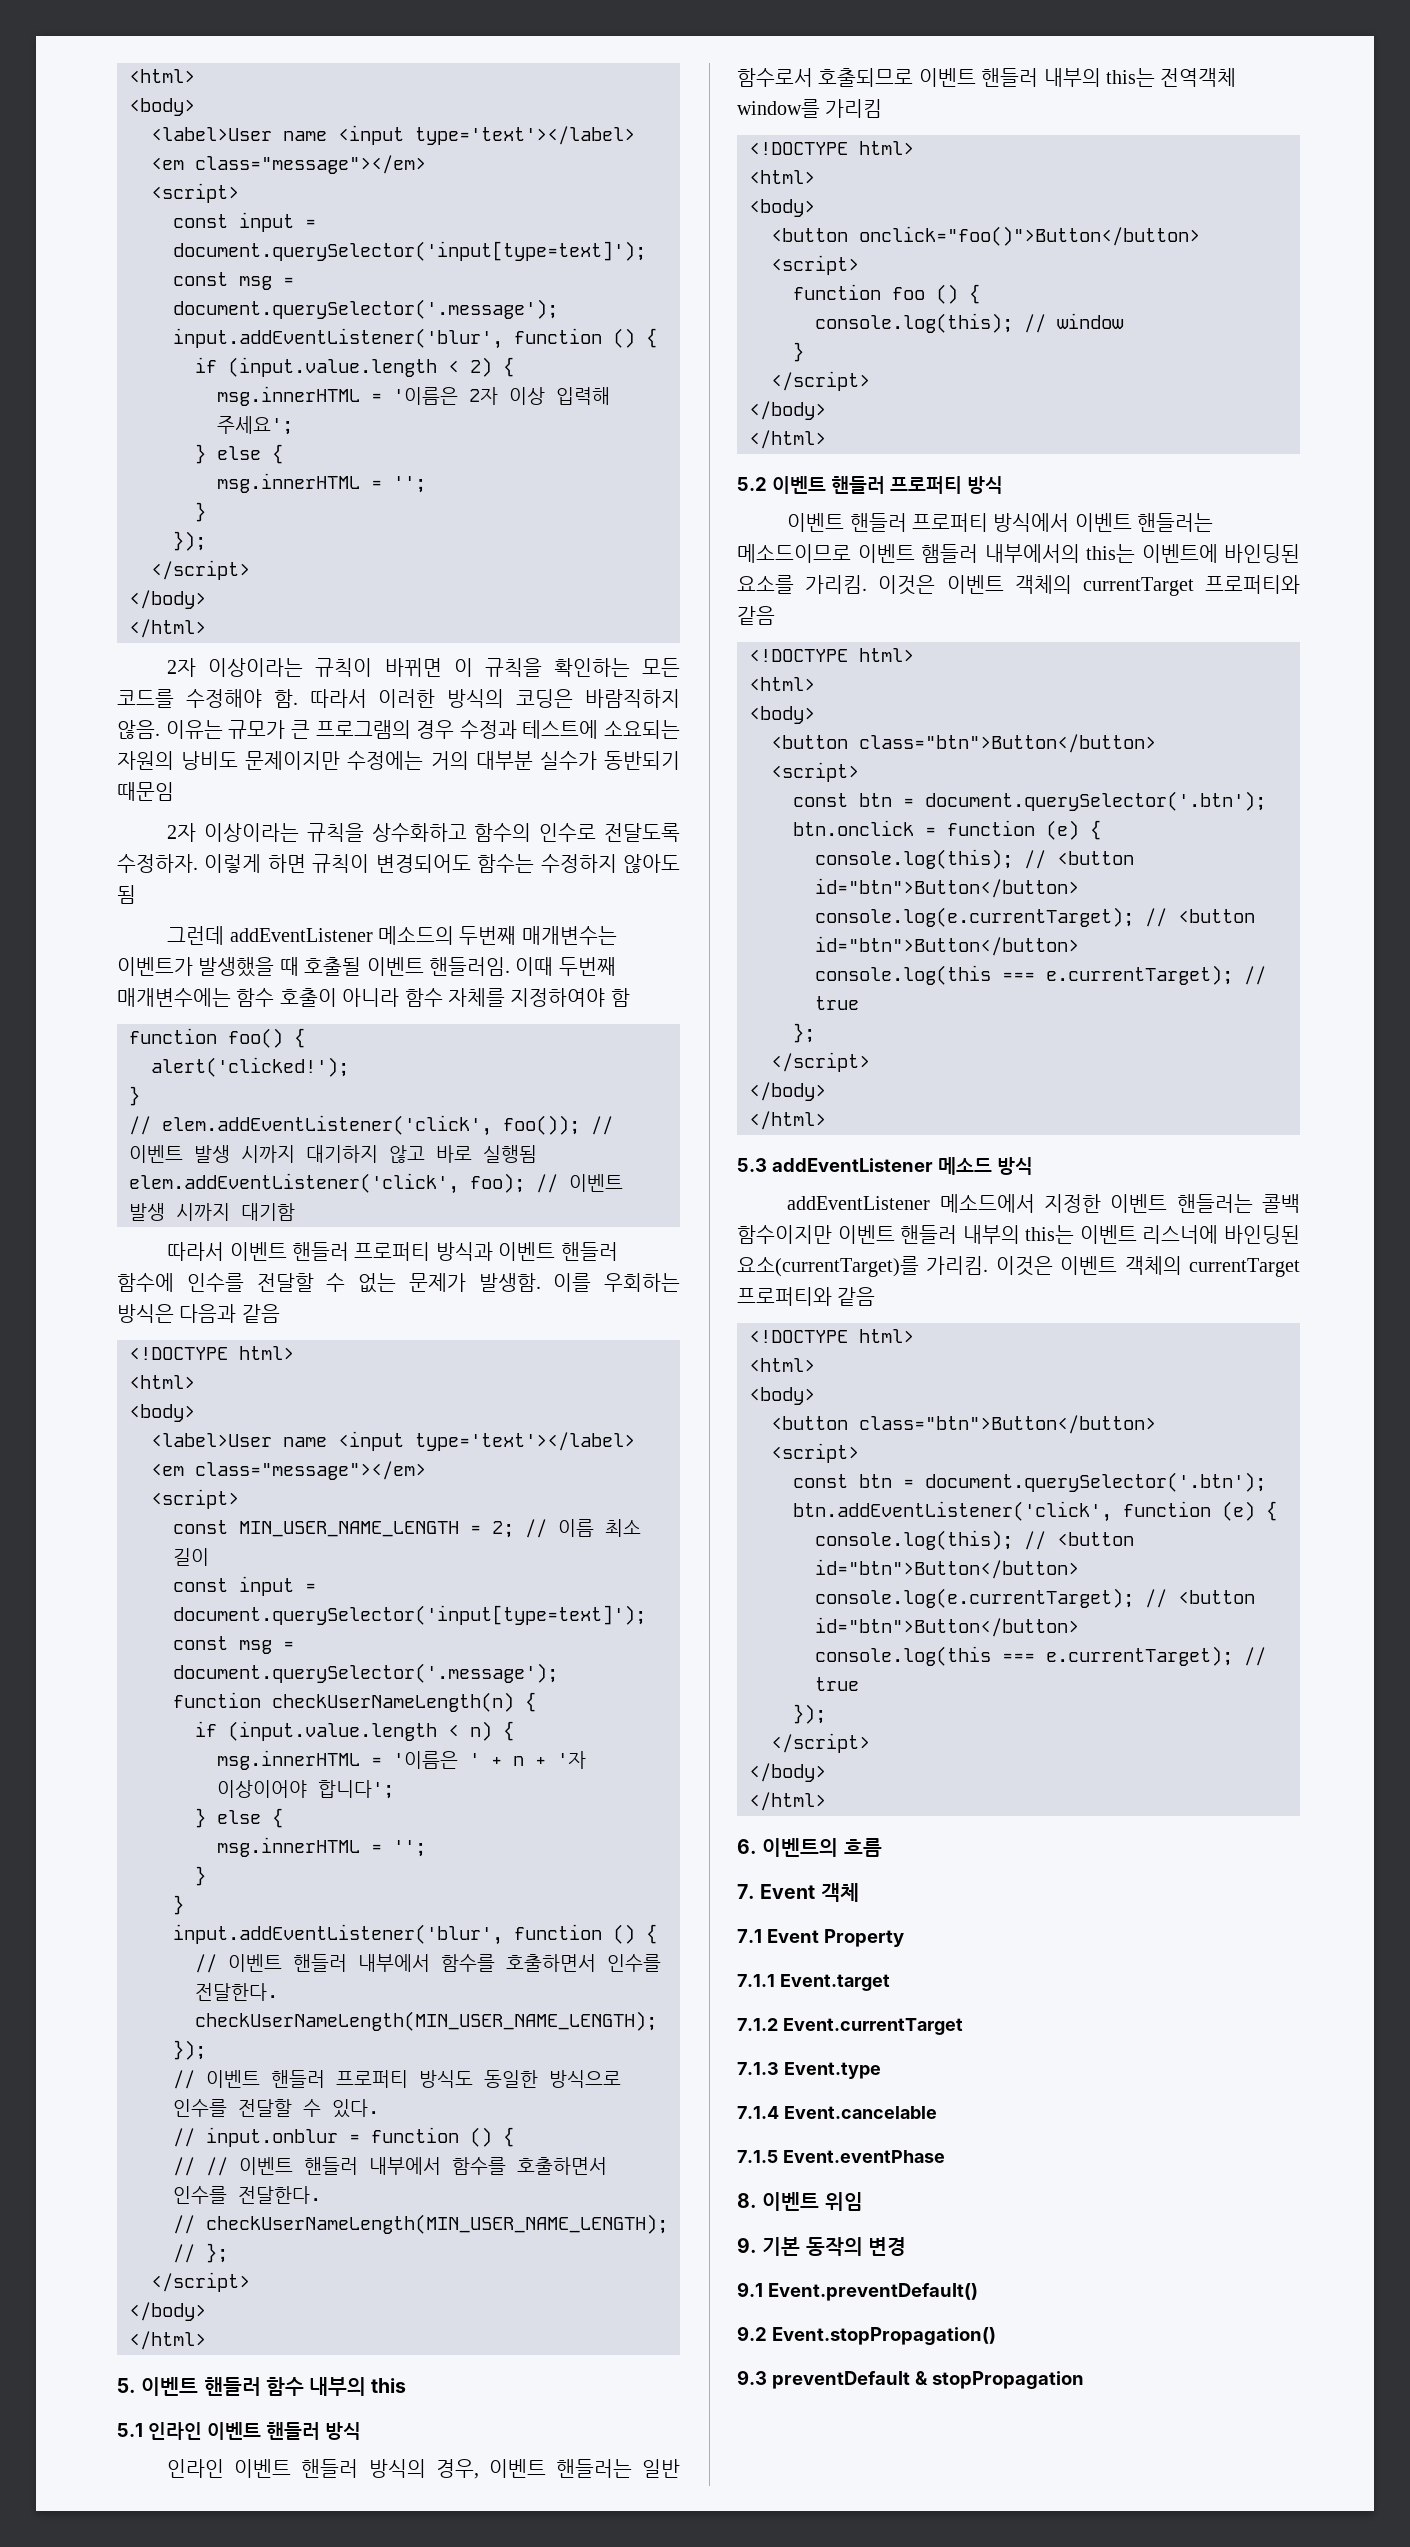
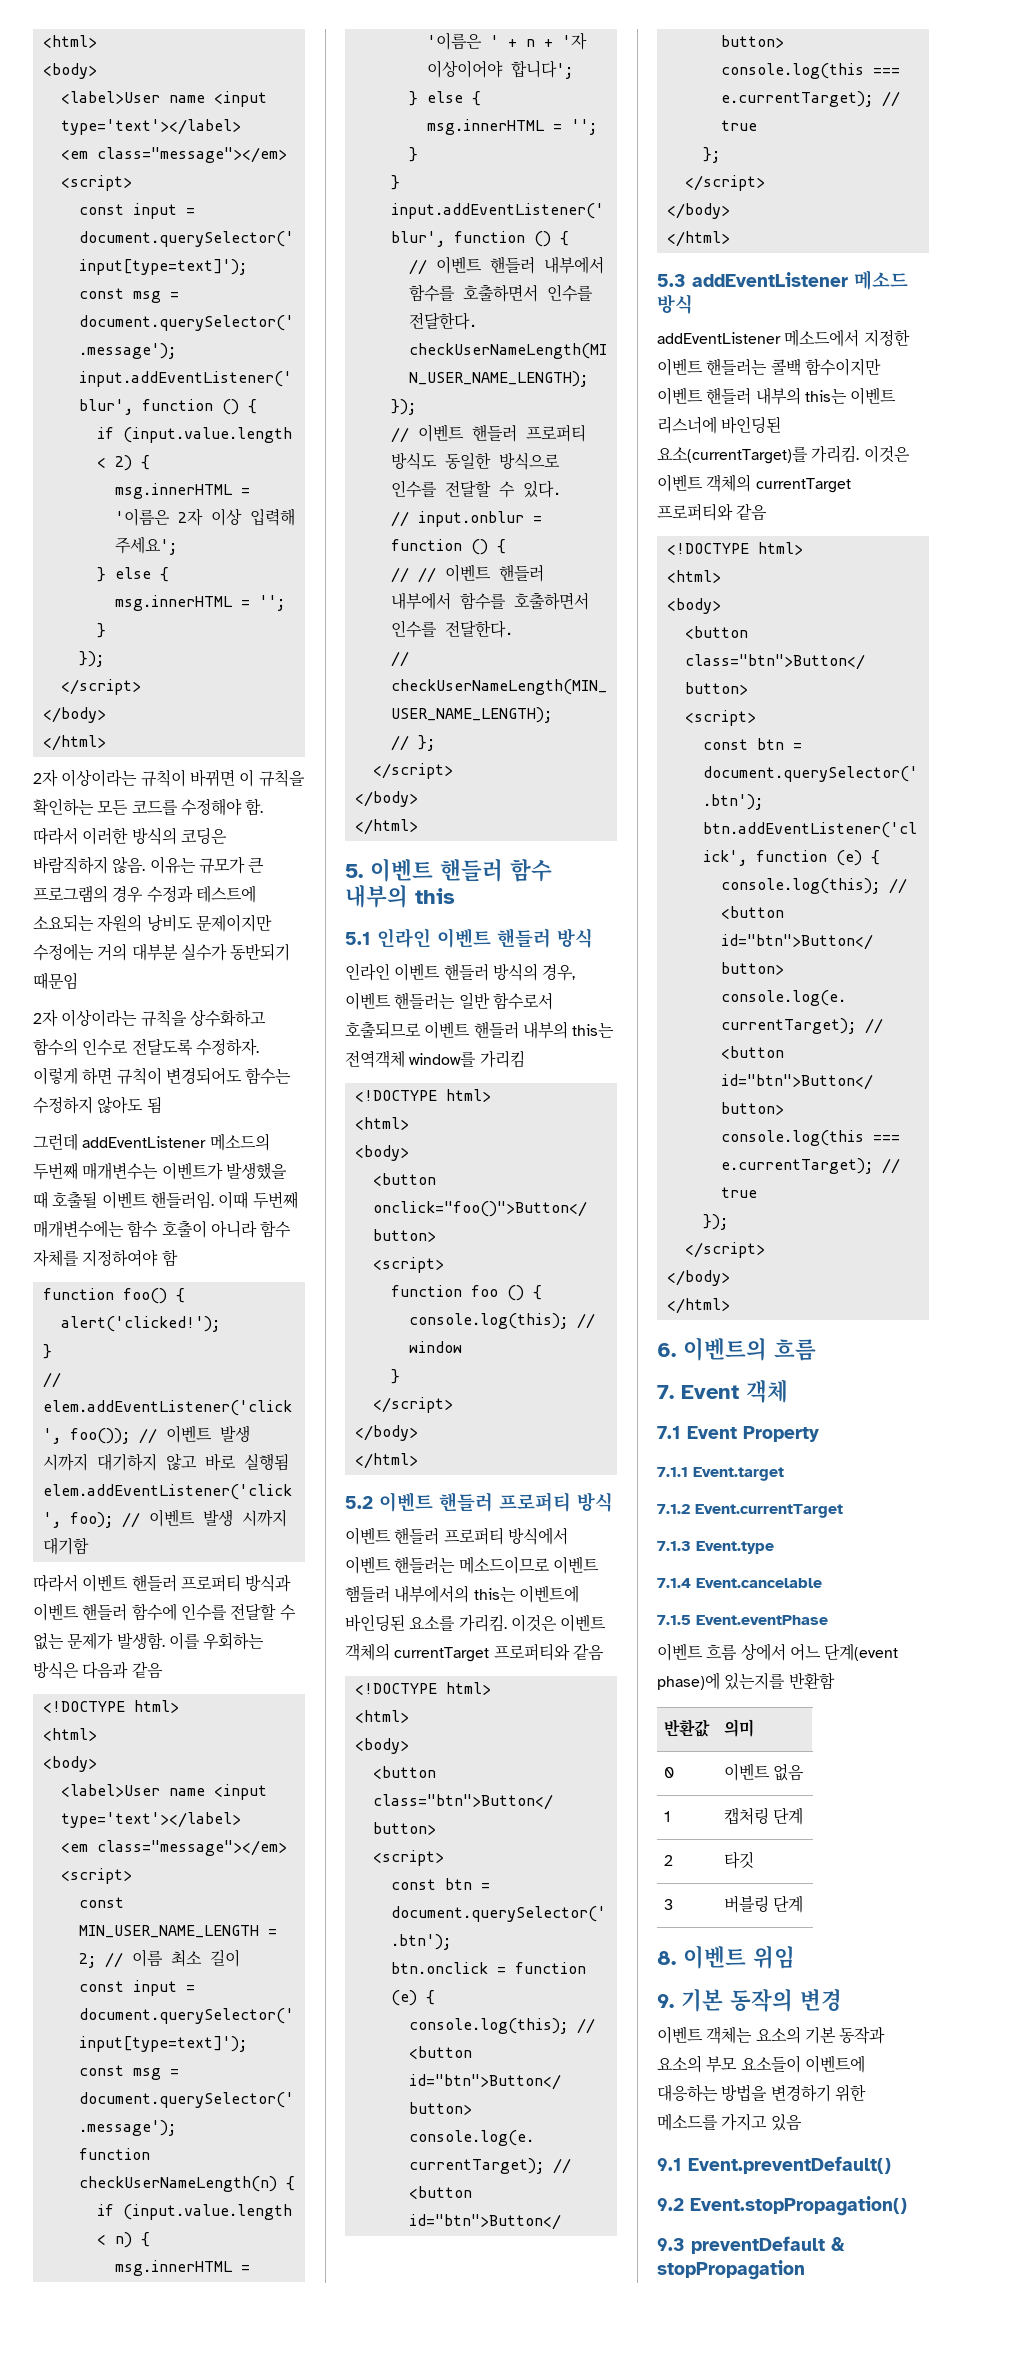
+ 이벤트 흐름 상에서 어느 단계(event phase)에 있는지를 반환함
+ 반환값 | 의미
+ 0 | 이벤트 없음
+ 1 | 캡처링 단계
+ 2 | 타깃
+ 3 | 버블링 단계
+ 이벤트 객체는 요소의 기본 동작과 요소의 부모 요소들이 이벤트에 대응하는 방법을 변경하기 위한 메소드를 가지고 있음

